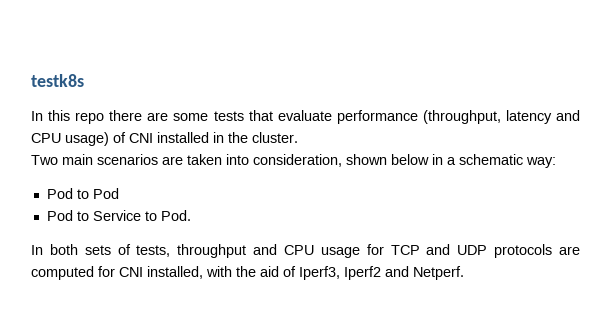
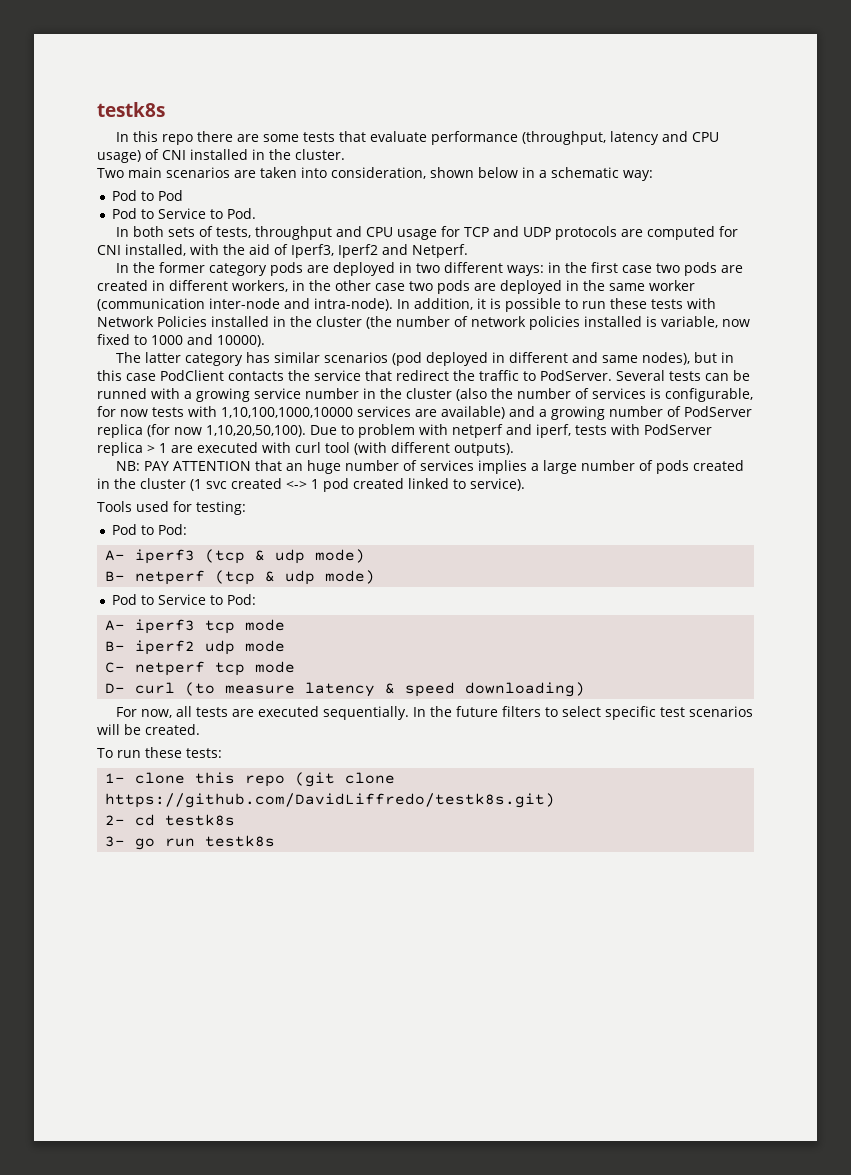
+ In the former category pods are deployed in two different ways: in the first case two pods are created in different workers, in the other case two pods are deployed in the same worker (communication inter-node and intra-node). In addition, it is possible to run these tests with Network Policies installed in the cluster (the number of network policies installed is variable, now fixed to 1000 and 10000).
+ The latter category has similar scenarios (pod deployed in different and same nodes), but in this case PodClient contacts the service that redirect the traffic to PodServer. Several tests can be runned with a growing service number in the cluster (also the number of services is configurable, for now tests with 1,10,100,1000,10000 services are available) and a growing number of PodServer replica (for now 1,10,20,50,100). Due to problem with netperf and iperf, tests with PodServer replica > 1 are executed with curl tool (with different outputs).
+ NB: PAY ATTENTION that an huge number of services implies a large number of pods created in the cluster (1 svc created <-> 1 pod created linked to service).
+ Tools used for testing:
+ Pod to Pod:
+ A- iperf3 (tcp & udp mode)
+ B- netperf (tcp & udp mode)
+ Pod to Service to Pod:
+ A- iperf3 tcp mode
+ B- iperf2 udp mode
+ C- netperf tcp mode
+ D- curl (to measure latency & speed downloading)
+ For now, all tests are executed sequentially. In the future filters to select specific test scenarios will be created.
+ To run these tests:
+ 1- clone this repo (git clone https://github.com/DavidLiffredo/testk8s.git)
+ 2- cd testk8s
+ 3- go run testk8s

